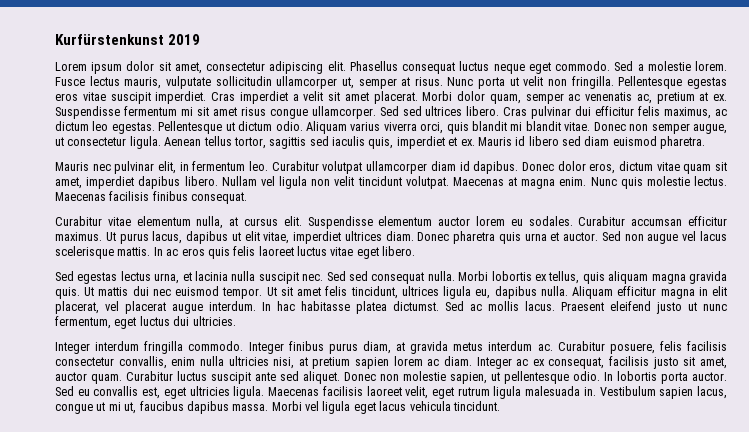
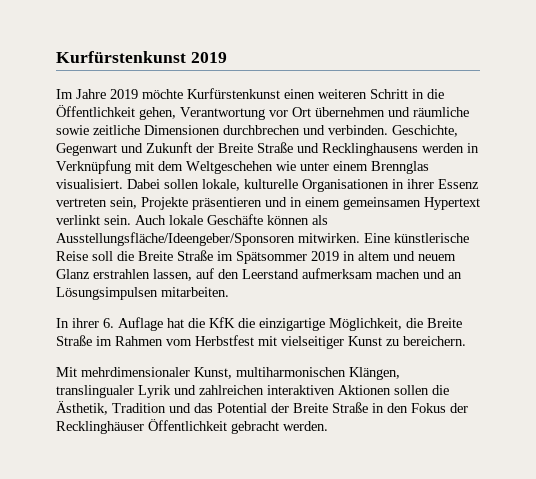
- Lorem ipsum dolor sit amet, consectetur adipiscing elit. Phasellus consequat luctus neque eget commodo. Sed a molestie lorem. Fusce lectus mauris, vulputate sollicitudin ullamcorper ut, semper at risus. Nunc porta ut velit non fringilla. Pellentesque egestas eros vitae suscipit imperdiet. Cras imperdiet a velit sit amet placerat. Morbi dolor quam, semper ac venenatis ac, pretium at ex. Suspendisse fermentum mi sit amet risus congue ullamcorper. Sed sed ultrices libero. Cras pulvinar dui efficitur felis maximus, ac dictum leo egestas. Pellentesque ut dictum odio. Aliquam varius viverra orci, quis blandit mi blandit vitae. Donec non semper augue, ut consectetur ligula. Aenean tellus tortor, sagittis sed iaculis quis, imperdiet et ex. Mauris id libero sed diam euismod pharetra.
- Mauris nec pulvinar elit, in fermentum leo. Curabitur volutpat ullamcorper diam id dapibus. Donec dolor eros, dictum vitae quam sit amet, imperdiet dapibus libero. Nullam vel ligula non velit tincidunt volutpat. Maecenas at magna enim. Nunc quis molestie lectus. Maecenas facilisis finibus consequat.
- Curabitur vitae elementum nulla, at cursus elit. Suspendisse elementum auctor lorem eu sodales. Curabitur accumsan efficitur maximus. Ut purus lacus, dapibus ut elit vitae, imperdiet ultrices diam. Donec pharetra quis urna et auctor. Sed non augue vel lacus scelerisque mattis. In ac eros quis felis laoreet luctus vitae eget libero.
- Sed egestas lectus urna, et lacinia nulla suscipit nec. Sed sed consequat nulla. Morbi lobortis ex tellus, quis aliquam magna gravida quis. Ut mattis dui nec euismod tempor. Ut sit amet felis tincidunt, ultrices ligula eu, dapibus nulla. Aliquam efficitur magna in elit placerat, vel placerat augue interdum. In hac habitasse platea dictumst. Sed ac mollis lacus. Praesent eleifend justo ut nunc fermentum, eget luctus dui ultricies.
- Integer interdum fringilla commodo. Integer finibus purus diam, at gravida metus interdum ac. Curabitur posuere, felis facilisis consectetur convallis, enim nulla ultricies nisi, at pretium sapien lorem ac diam. Integer ac ex consequat, facilisis justo sit amet, auctor quam. Curabitur luctus suscipit ante sed aliquet. Donec non molestie sapien, ut pellentesque odio. In lobortis porta auctor. Sed eu convallis est, eget ultricies ligula. Maecenas facilisis laoreet velit, eget rutrum ligula malesuada in. Vestibulum sapien lacus, congue ut mi ut, faucibus dapibus massa. Morbi vel ligula eget lacus vehicula tincidunt.
+ Im Jahre 2019 möchte Kurfürstenkunst einen weiteren Schritt in die Öffentlichkeit gehen, Verantwortung vor Ort übernehmen und räumliche sowie zeitliche Dimensionen durchbrechen und verbinden. Geschichte, Gegenwart und Zukunft der Breite Straße und Recklinghausens werden in Verknüpfung mit dem Weltgeschehen wie unter einem Brennglas visualisiert. Dabei sollen lokale, kulturelle Organisationen in ihrer Essenz vertreten sein, Projekte präsentieren und in einem gemeinsamen Hypertext verlinkt sein. Auch lokale Geschäfte können als Ausstellungsfläche/Ideengeber/Sponsoren mitwirken. Eine künstlerische Reise soll die Breite Straße im Spätsommer 2019 in altem und neuem Glanz erstrahlen lassen, auf den Leerstand aufmerksam machen und an Lösungsimpulsen mitarbeiten.
+ In ihrer 6. Auflage hat die KfK die einzigartige Möglichkeit, die Breite Straße im Rahmen vom Herbstfest mit vielseitiger Kunst zu bereichern.
+ Mit mehrdimensionaler Kunst, multiharmonischen Klängen, translingualer Lyrik und zahlreichen interaktiven Aktionen sollen die Ästhetik, Tradition und das Potential der Breite Straße in den Fokus der Recklinghäuser Öffentlichkeit gebracht werden.

